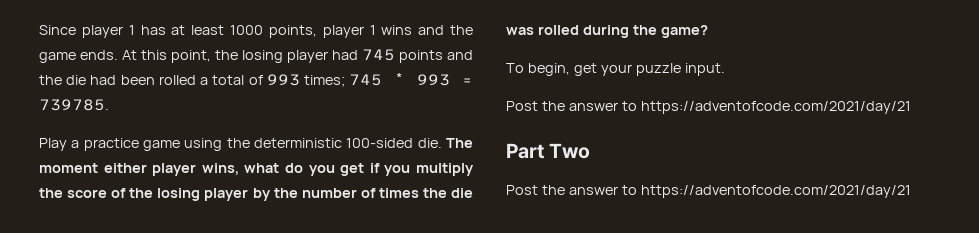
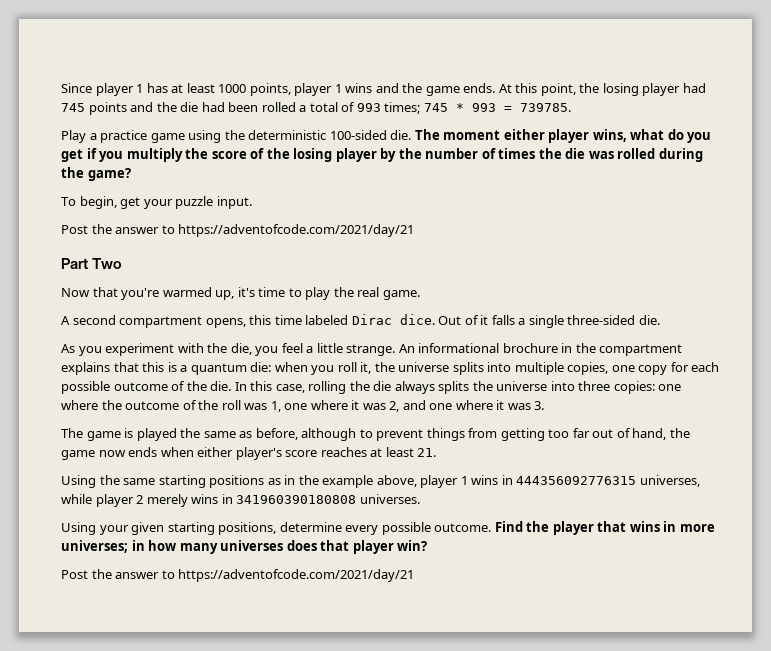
+ Now that you're warmed up, it's time to play the real game.
+ A second compartment opens, this time labeled Dirac dice. Out of it falls a single three-sided die.
+ As you experiment with the die, you feel a little strange. An informational brochure in the compartment explains that this is a quantum die: when you roll it, the universe splits into multiple copies, one copy for each possible outcome of the die. In this case, rolling the die always splits the universe into three copies: one where the outcome of the roll was 1, one where it was 2, and one where it was 3.
+ The game is played the same as before, although to prevent things from getting too far out of hand, the game now ends when either player's score reaches at least 21.
+ Using the same starting positions as in the example above, player 1 wins in 444356092776315 universes, while player 2 merely wins in 341960390180808 universes.
+ Using your given starting positions, determine every possible outcome. Find the player that wins in more universes; in how many universes does that player win?

